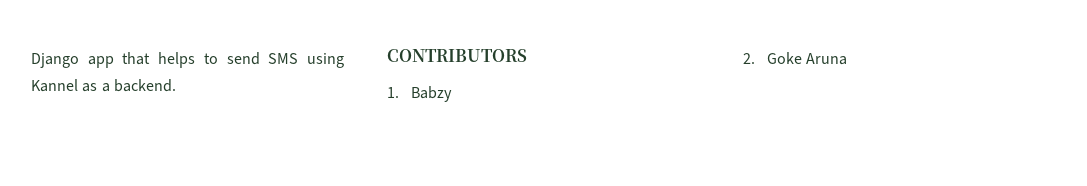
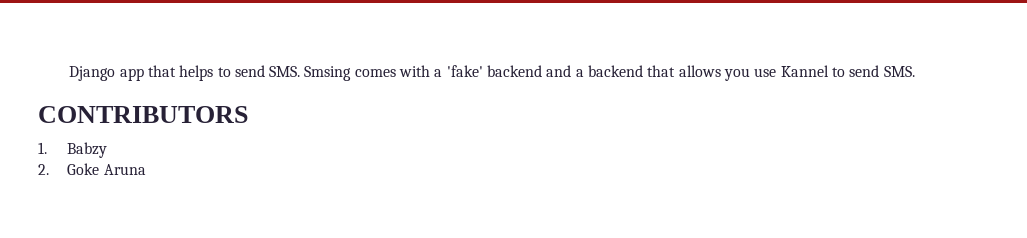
- Django app that helps to send SMS using Kannel as a backend.
+ Django app that helps to send SMS. Smsing comes with a 'fake' backend and a backend that allows you use Kannel to send SMS.

